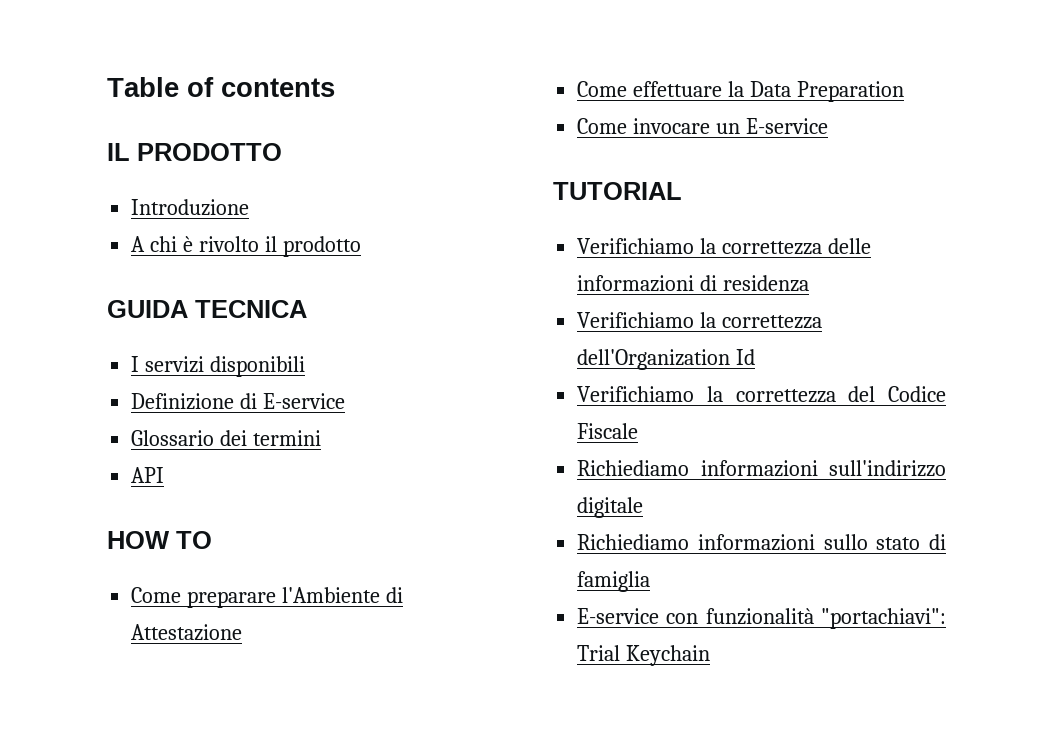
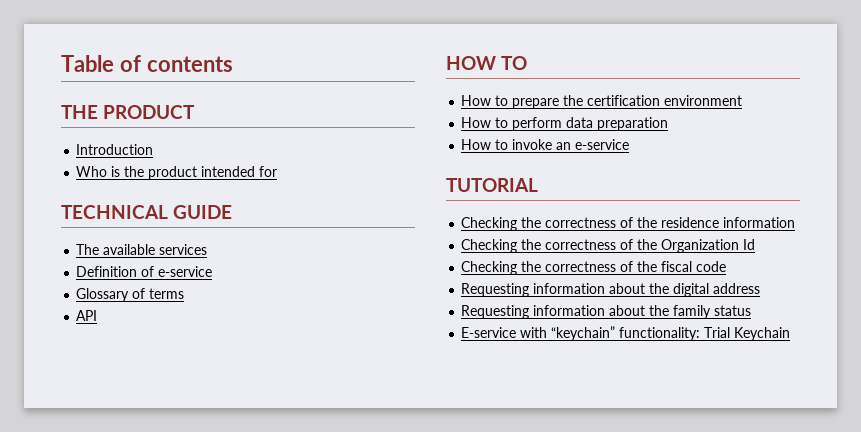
- IL PRODOTTO
- Introduzione
- A chi è rivolto il prodotto
- GUIDA TECNICA
- I servizi disponibili
- Definizione di E-service
- Glossario dei termini
+ THE PRODUCT
+ Introduction
+ Who is the product intended for
+ TECHNICAL GUIDE
+ The available services
+ Definition of e-service
+ Glossary of terms
  API
  HOW TO
- Come preparare l'Ambiente di Attestazione
- Come effettuare la Data Preparation
- Come invocare un E-service
+ How to prepare the certification environment
+ How to perform data preparation
+ How to invoke an e-service
  TUTORIAL
- Verifichiamo la correttezza delle informazioni di residenza
- Verifichiamo la correttezza dell'Organization Id
- Verifichiamo la correttezza del Codice Fiscale
- Richiediamo informazioni sull'indirizzo digitale
- Richiediamo informazioni sullo stato di famiglia
- E-service con funzionalità "portachiavi": Trial Keychain
+ Checking the correctness of the residence information
+ Checking the correctness of the Organization Id
+ Checking the correctness of the fiscal code
+ Requesting information about the digital address
+ Requesting information about the family status
+ E-service with “keychain” functionality: Trial Keychain

